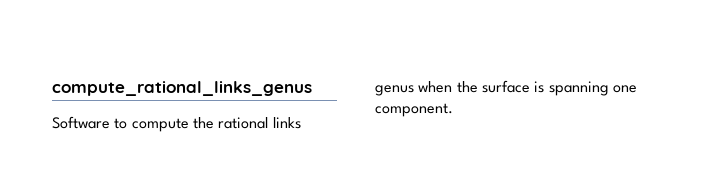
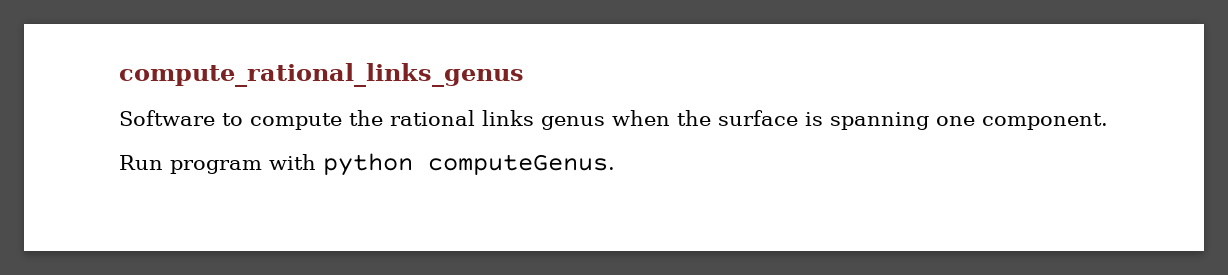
+ Run program with python computeGenus.

